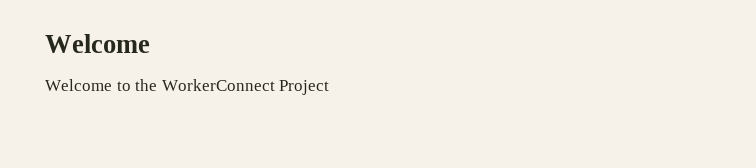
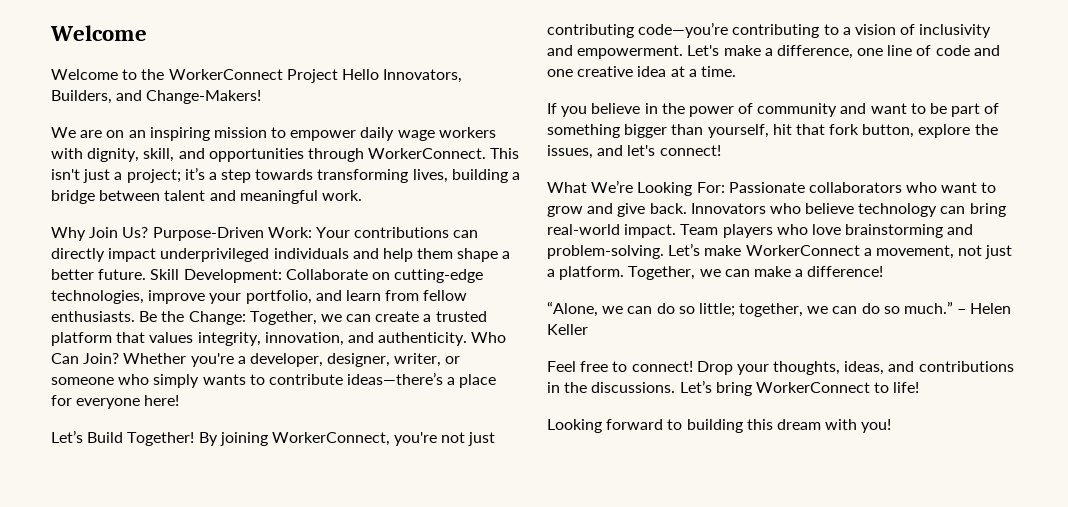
- Welcome to the WorkerConnect Project
+ Welcome to the WorkerConnect Project Hello Innovators, Builders, and Change-Makers!
+ We are on an inspiring mission to empower daily wage workers with dignity, skill, and opportunities through WorkerConnect. This isn't just a project; it’s a step towards transforming lives, building a bridge between talent and meaningful work.
+ Why Join Us? Purpose-Driven Work: Your contributions can directly impact underprivileged individuals and help them shape a better future. Skill Development: Collaborate on cutting-edge technologies, improve your portfolio, and learn from fellow enthusiasts. Be the Change: Together, we can create a trusted platform that values integrity, innovation, and authenticity. Who Can Join? Whether you're a developer, designer, writer, or someone who simply wants to contribute ideas—there’s a place for everyone here!
+ Let’s Build Together! By joining WorkerConnect, you're not just contributing code—you’re contributing to a vision of inclusivity and empowerment. Let's make a difference, one line of code and one creative idea at a time.
+ If you believe in the power of community and want to be part of something bigger than yourself, hit that fork button, explore the issues, and let's connect!
+ What We’re Looking For: Passionate collaborators who want to grow and give back. Innovators who believe technology can bring real-world impact. Team players who love brainstorming and problem-solving. Let’s make WorkerConnect a movement, not just a platform. Together, we can make a difference!
+ “Alone, we can do so little; together, we can do so much.” – Helen Keller
+ Feel free to connect! Drop your thoughts, ideas, and contributions in the discussions. Let’s bring WorkerConnect to life!
+ Looking forward to building this dream with you!

